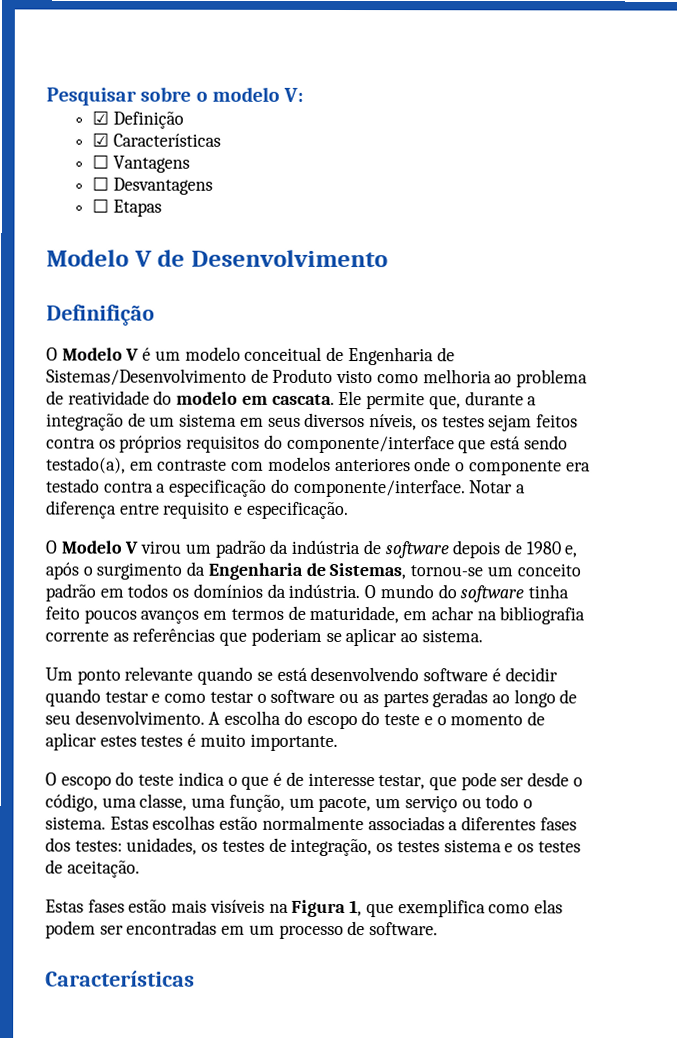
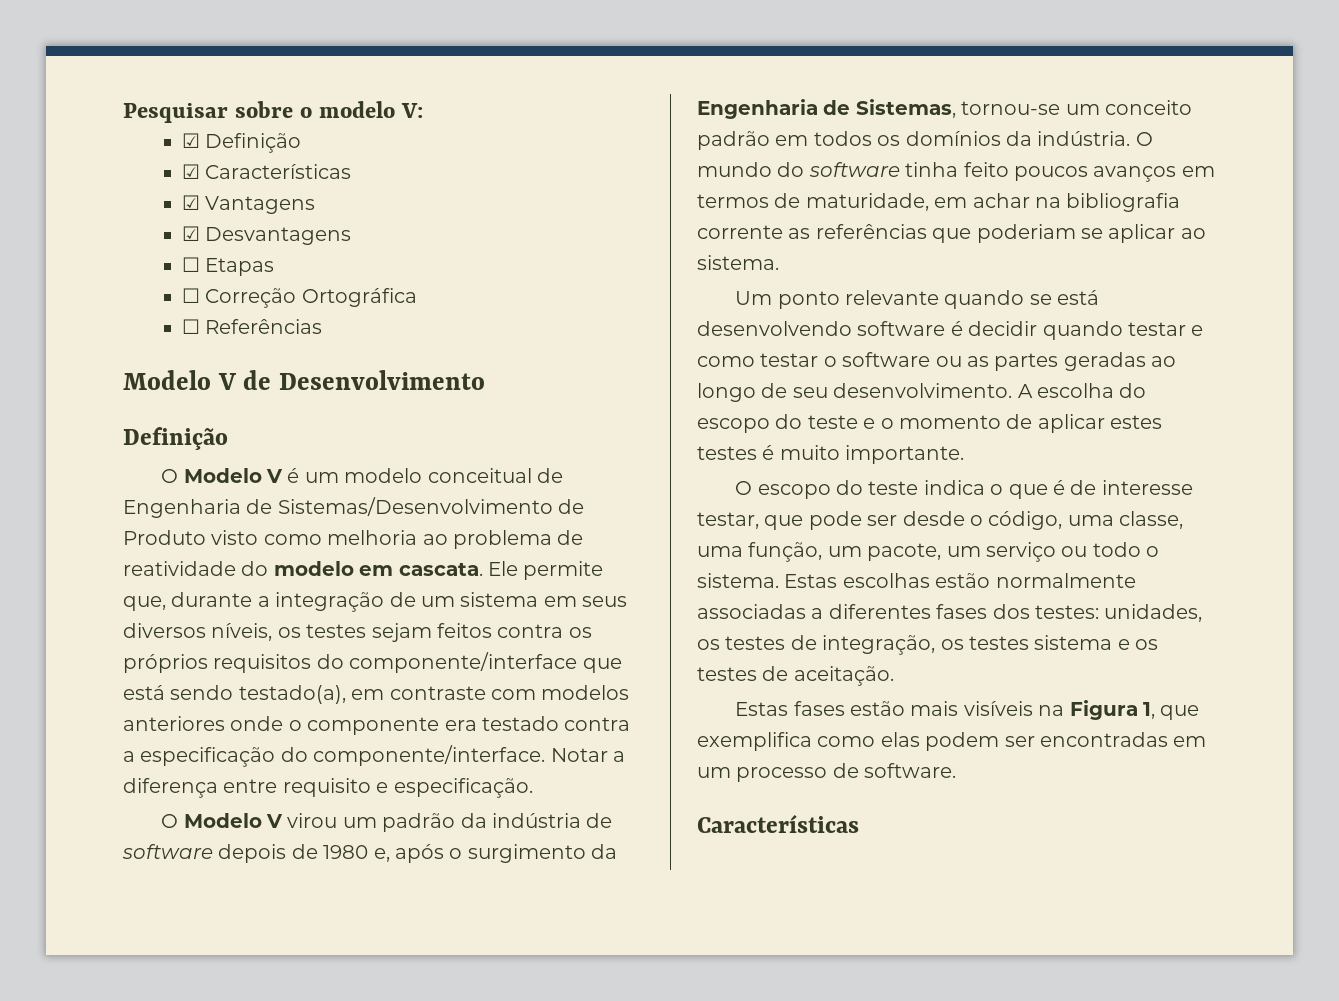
- ☐ Vantagens
+ ☑ Vantagens
- ☐ Desvantagens
+ ☑ Desvantagens
+ ☐ Correção Ortográfica
+ ☐ Referências
  Modelo V de Desenvolvimento
- Definifição
+ Definição

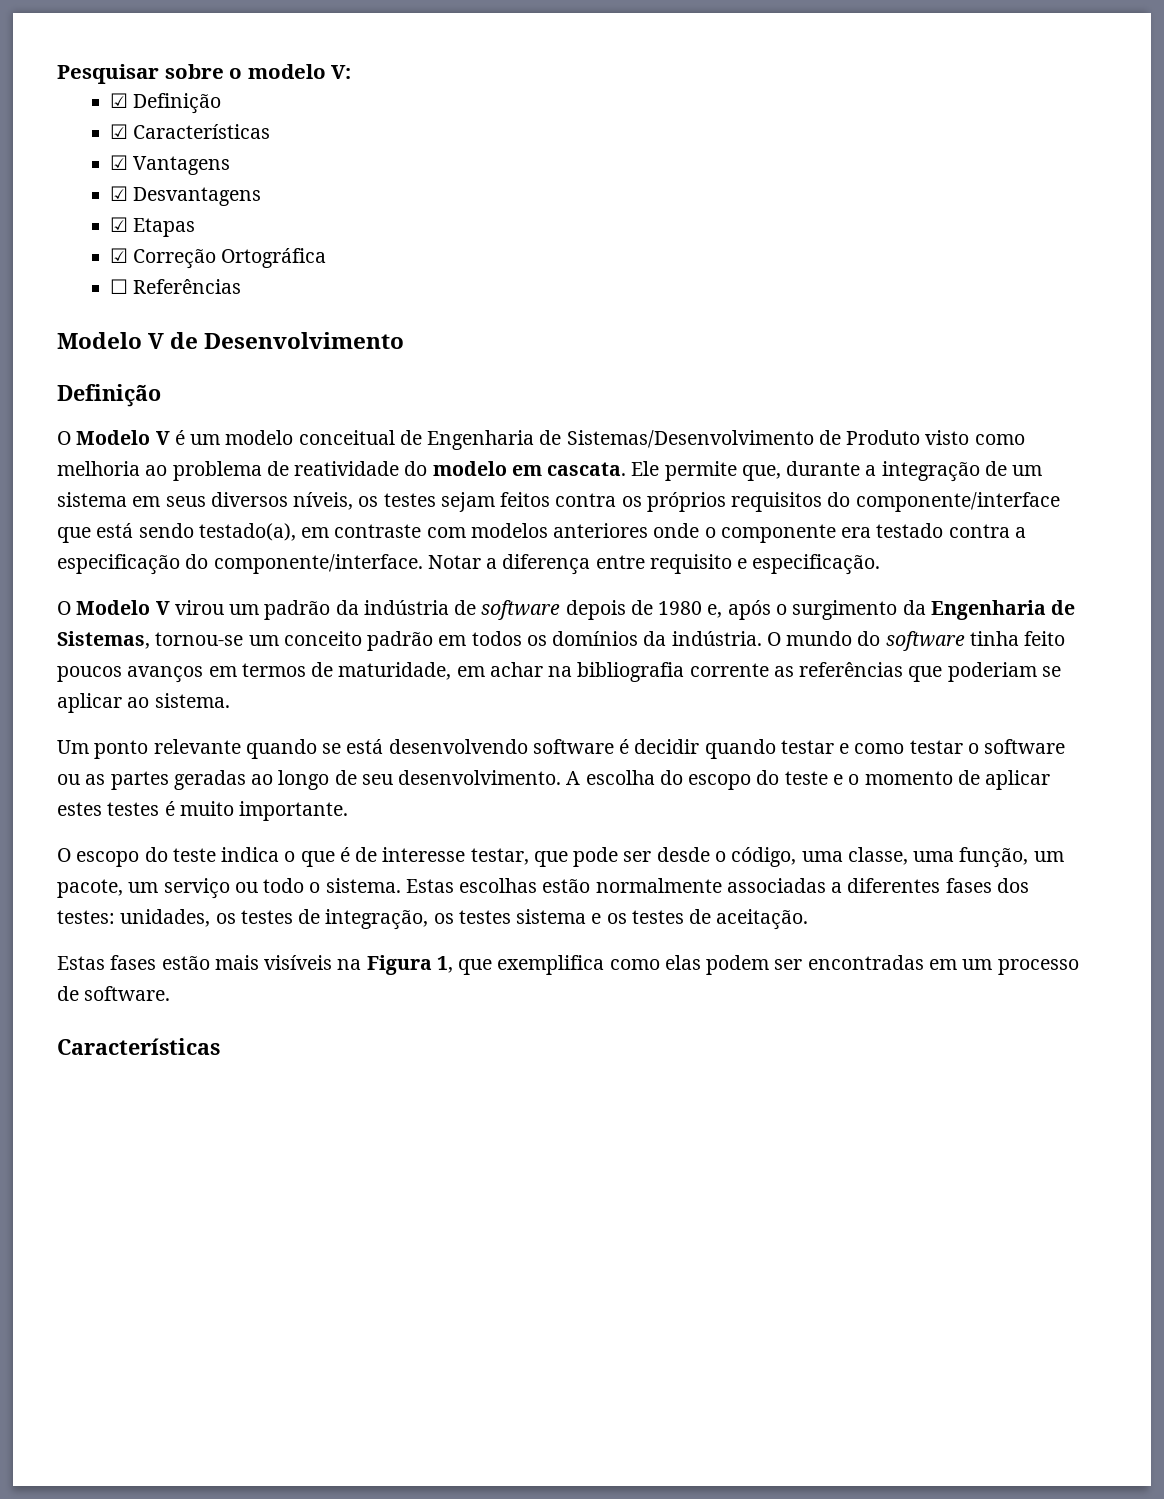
- ☐ Etapas
+ ☑ Etapas
- ☐ Correção Ortográfica
+ ☑ Correção Ortográfica

